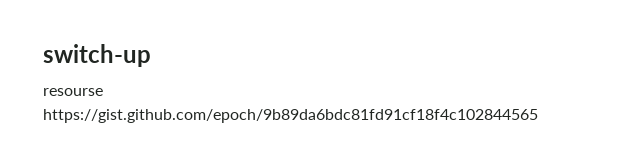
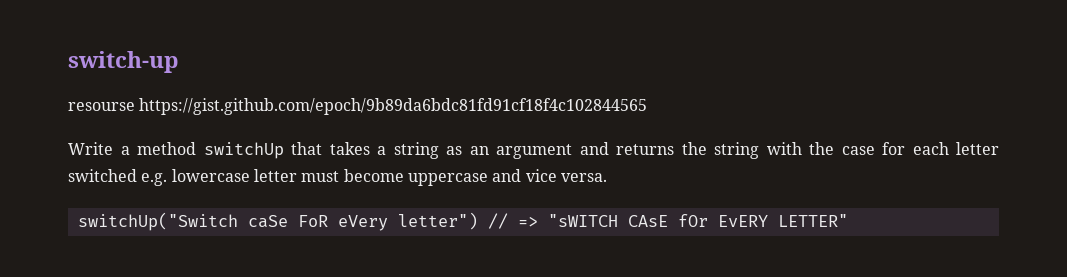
+ Write a method switchUp that takes a string as an argument and returns the string with the case for each letter switched e.g. lowercase letter must become uppercase and vice versa.
+ switchUp("Switch caSe FoR eVery letter") // => "sWITCH CAsE fOr EvERY LETTER"

